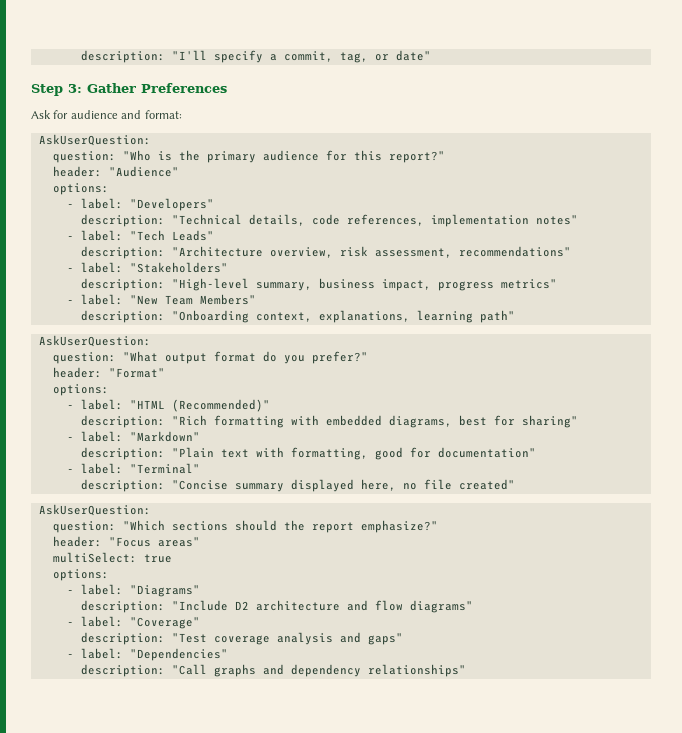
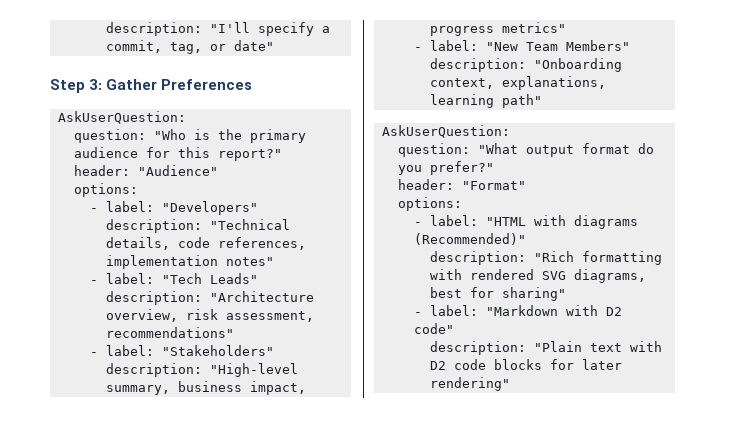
- Ask for audience and format:
- - label: "HTML (Recommended)"
+ - label: "HTML with diagrams (Recommended)"
- description: "Rich formatting with embedded diagrams, best for sharing"
+ description: "Rich formatting with rendered SVG diagrams, best for sharing"
- - label: "Markdown"
+ - label: "Markdown with D2 code"
- description: "Plain text with formatting, good for documentation"
- - label: "Terminal"
- description: "Concise summary displayed here, no file created"
- AskUserQuestion:
- question: "Which sections should the report emphasize?"
- header: "Focus areas"
- multiSelect: true
- options:
- - label: "Diagrams"
- description: "Include D2 architecture and flow diagrams"
- - label: "Coverage"
- description: "Test coverage analysis and gaps"
- - label: "Dependencies"
- description: "Call graphs and dependency relationships"
+ description: "Plain text with D2 code blocks for later rendering"

